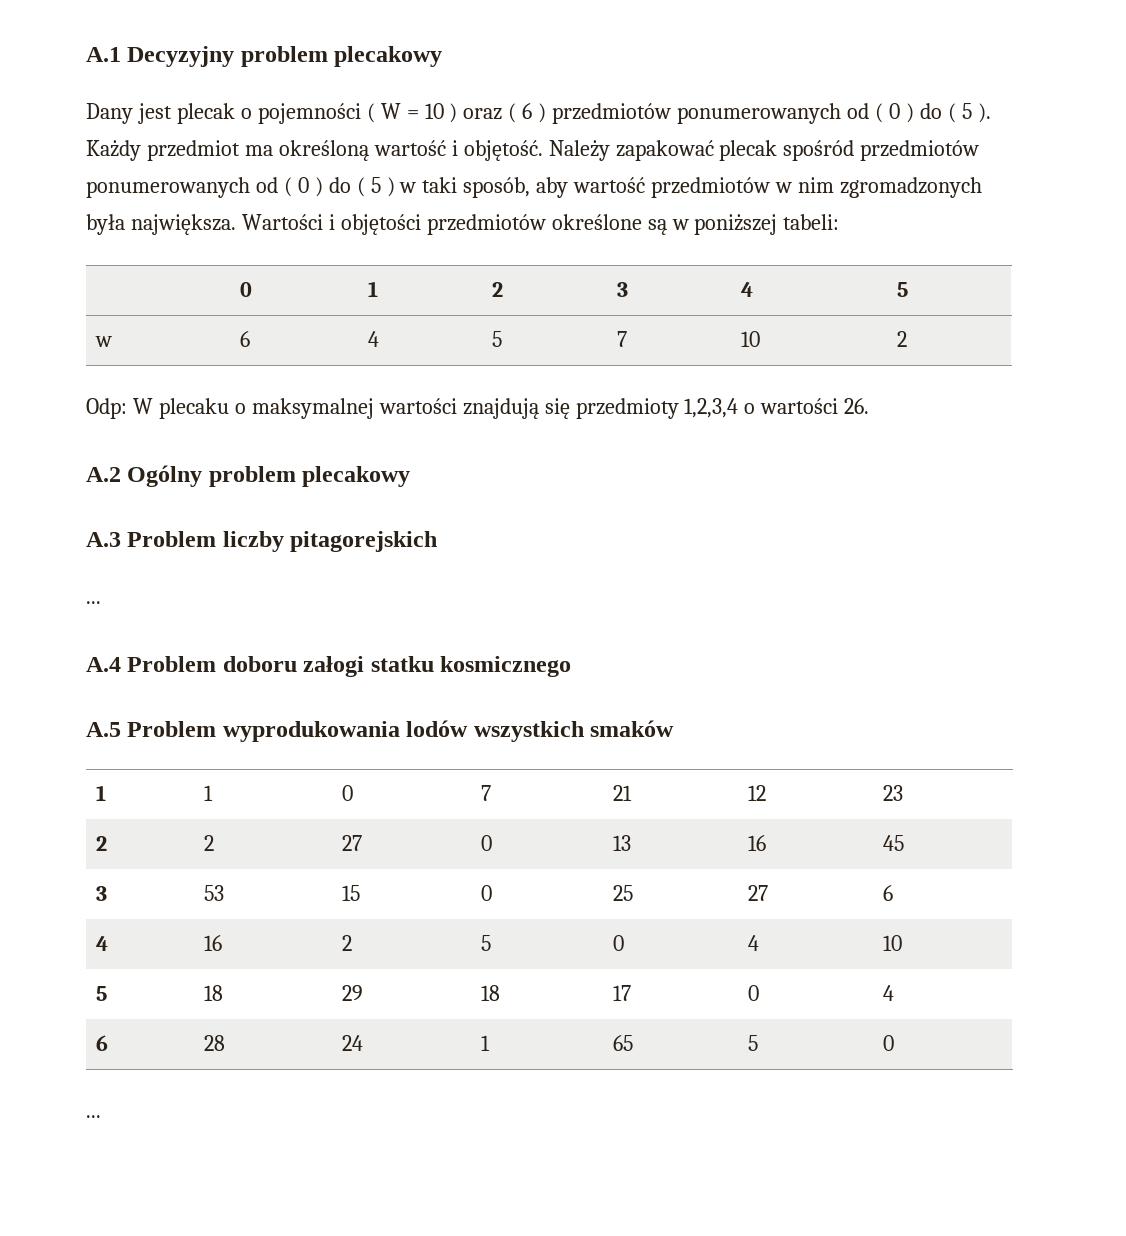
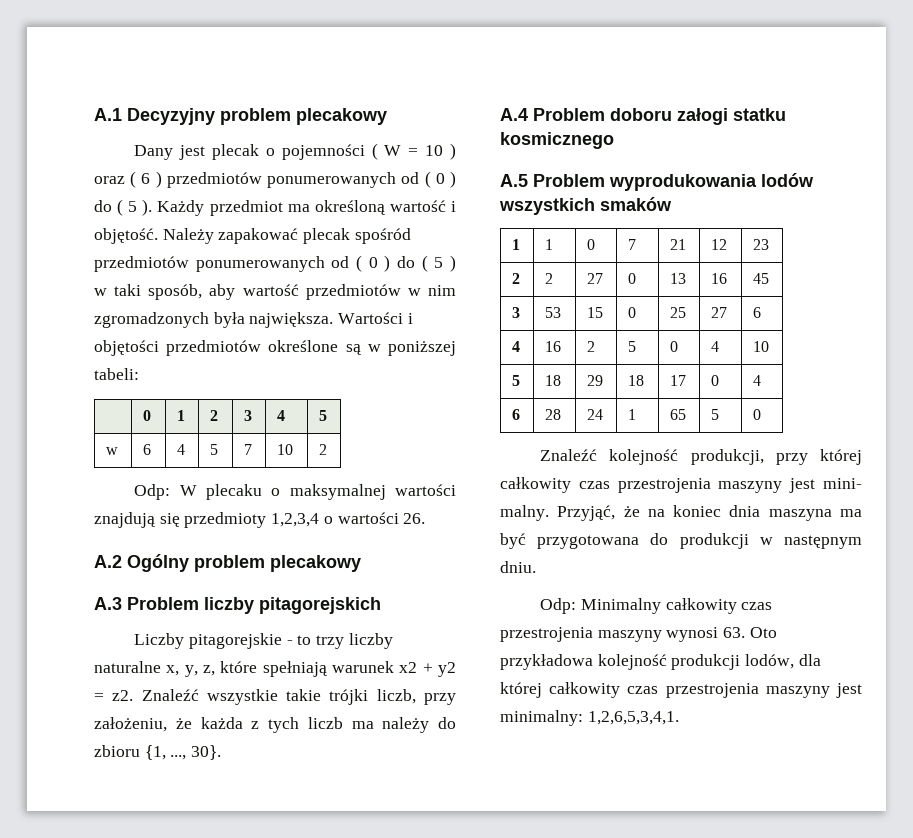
  A.3 Problem liczby pitagorejskich
- ...
+ Liczby pitagorejskie - to trzy liczby naturalne x, y, z, które spełniają warunek x2 + y2 = z2. Znaleźć wszystkie takie trójki liczb, przy założeniu, że każda z tych liczb ma należy do zbioru {1, ..., 30}.
  6 | 28 | 24 | 1 | 65 | 5 | 0
- ...
+ Znaleźć kolejność produkcji, przy której całkowity czas przestrojenia maszyny jest mini- malny. Przyjąć, że na koniec dnia maszyna ma być przygotowana do produkcji w następnym dniu.
+ Odp: Minimalny całkowity czas przestrojenia maszyny wynosi 63. Oto przykładowa kolejność produkcji lodów, dla której całkowity czas przestrojenia maszyny jest minimalny: 1,2,6,5,3,4,1.

